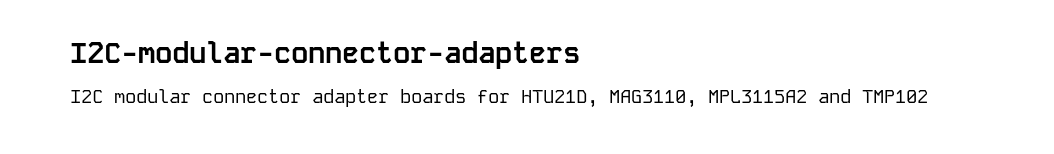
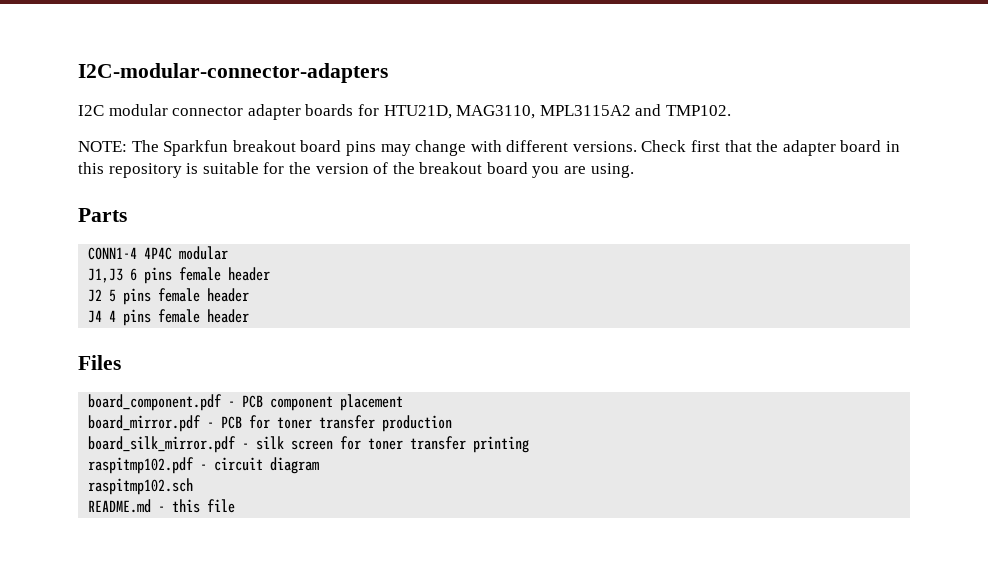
- I2C modular connector adapter boards for HTU21D, MAG3110, MPL3115A2 and TMP102
+ I2C modular connector adapter boards for HTU21D, MAG3110, MPL3115A2 and TMP102.
+ NOTE: The Sparkfun breakout board pins may change with different versions. Check first that the adapter board in this repository is suitable for the version of the breakout board you are using.
+ Parts
+ CONN1-4 4P4C modular
+ J1,J3 6 pins female header
+ J2 5 pins female header
+ J4 4 pins female header
+ Files
+ board_component.pdf - PCB component placement
+ board_mirror.pdf - PCB for toner transfer production
+ board_silk_mirror.pdf - silk screen for toner transfer printing
+ raspitmp102.pdf - circuit diagram
+ raspitmp102.sch
+ README.md - this file

